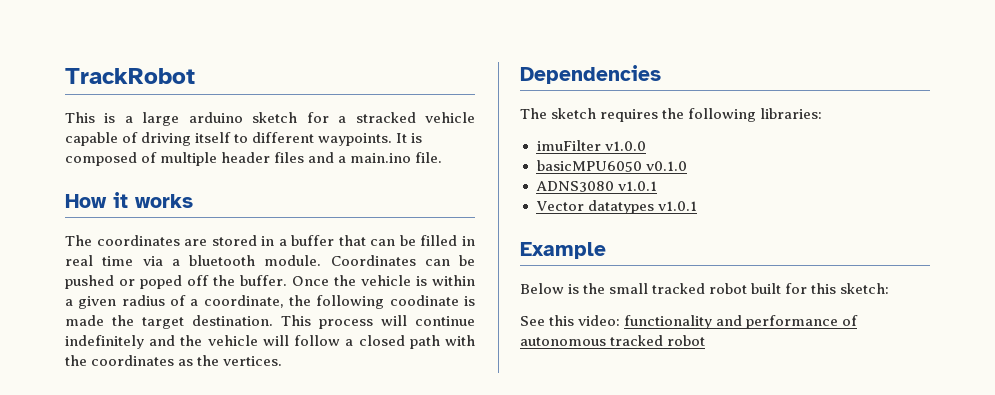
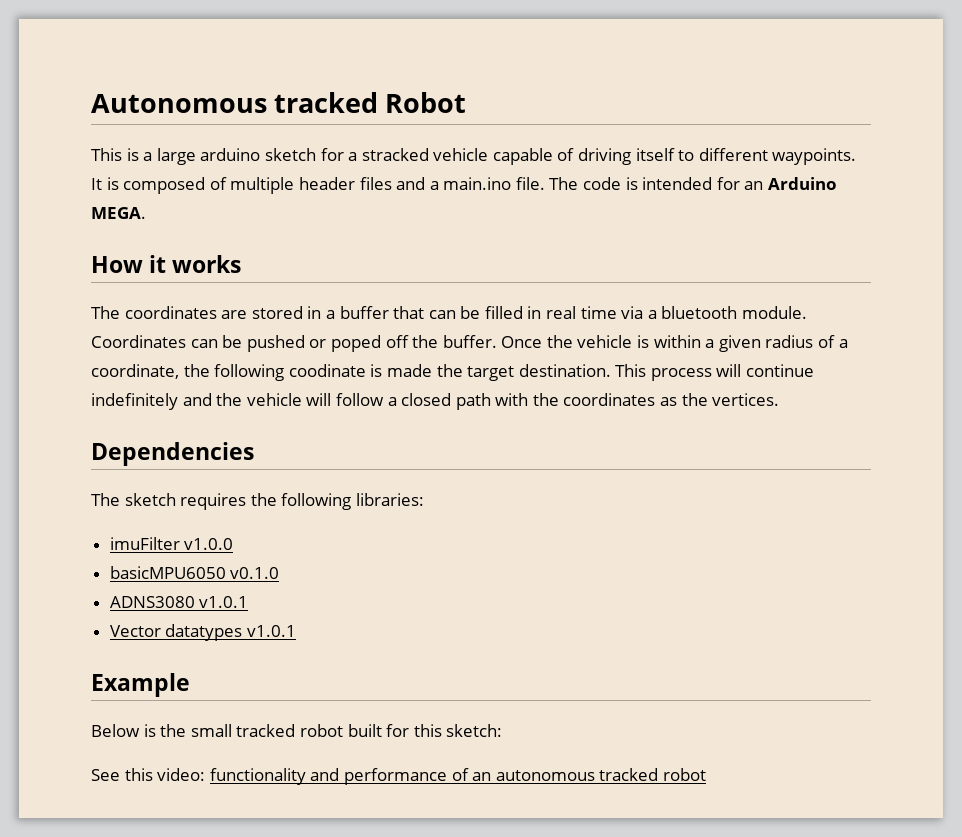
- TrackRobot
+ Autonomous tracked Robot
+ The code is intended for an Arduino MEGA.
- See this video: functionality and performance of autonomous tracked robot
+ See this video: functionality and performance of an autonomous tracked robot

